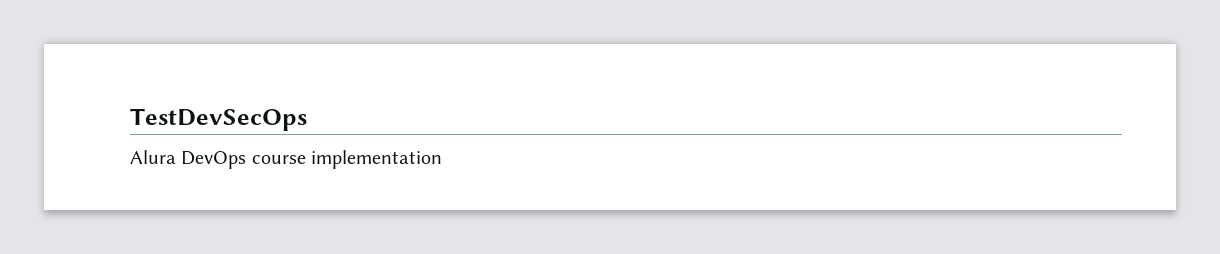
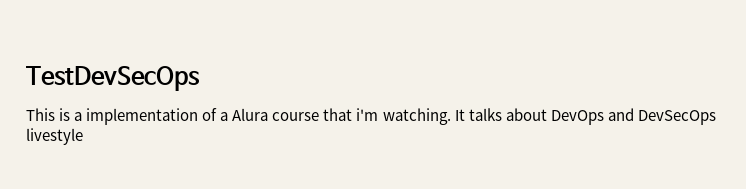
- Alura DevOps course implementation
+ This is a implementation of a Alura course that i'm watching. It talks about DevOps and DevSecOps livestyle

